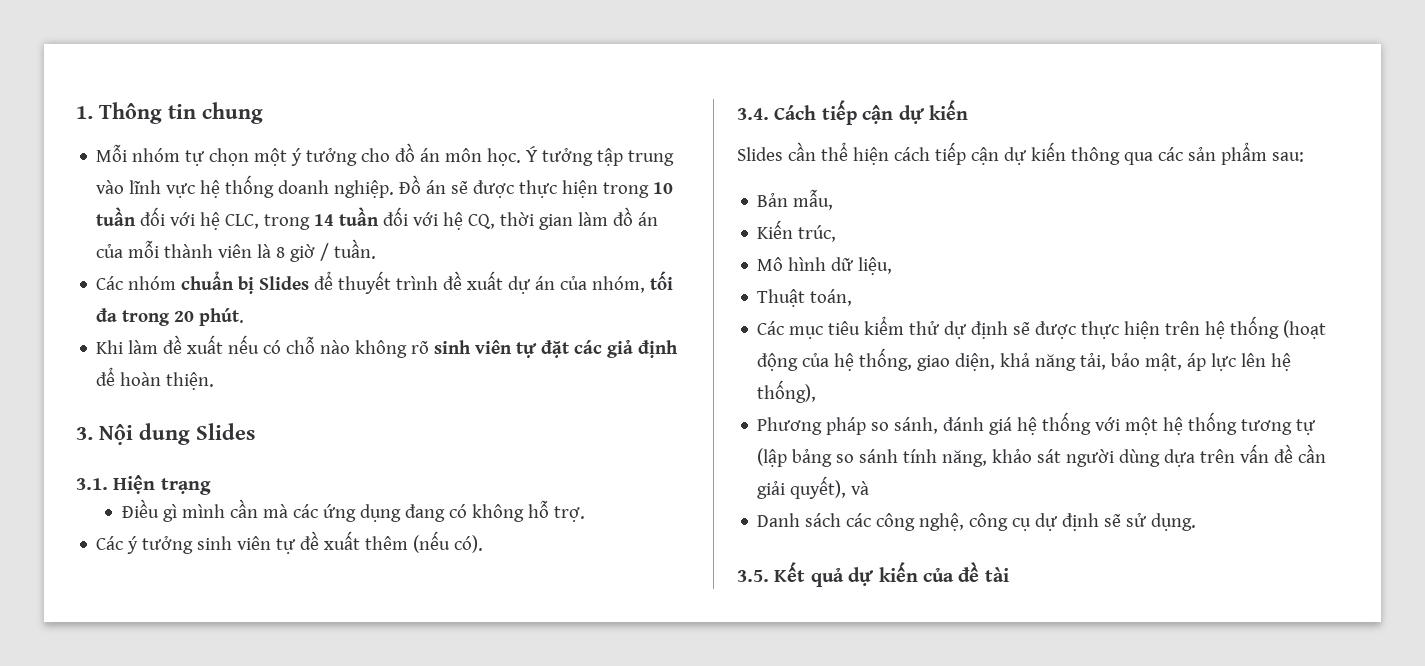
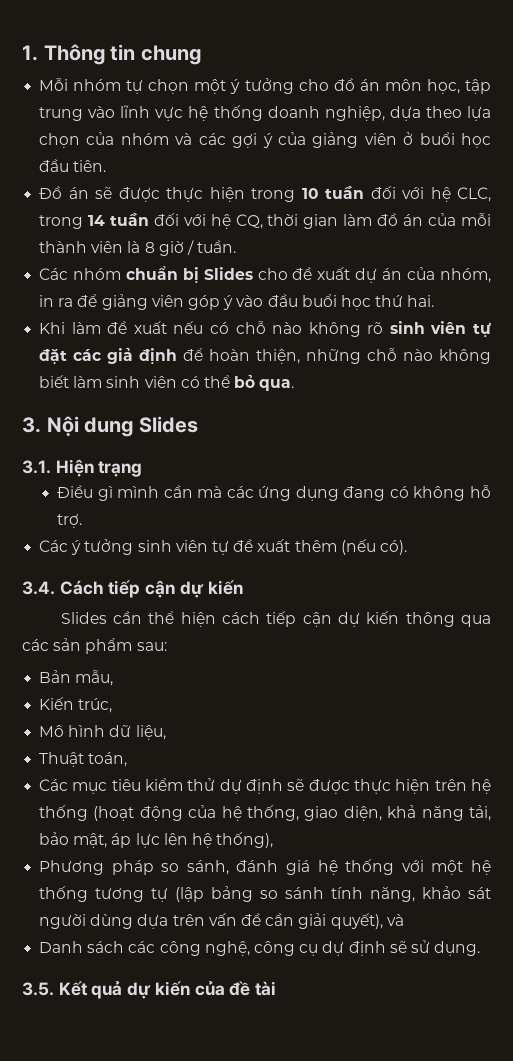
- Mỗi nhóm tự chọn một ý tưởng cho đồ án môn học. Ý tưởng tập trung vào lĩnh vực hệ thống doanh nghiệp. Đồ án sẽ được thực hiện trong 10 tuần đối với hệ CLC, trong 14 tuần đối với hệ CQ, thời gian làm đồ án của mỗi thành viên là 8 giờ / tuần.
+ Mỗi nhóm tự chọn một ý tưởng cho đồ án môn học, tập trung vào lĩnh vực hệ thống doanh nghiệp, dựa theo lựa chọn của nhóm và các gợi ý của giảng viên ở buổi học đầu tiên.
+ Đồ án sẽ được thực hiện trong 10 tuần đối với hệ CLC, trong 14 tuần đối với hệ CQ, thời gian làm đồ án của mỗi thành viên là 8 giờ / tuần.
- Các nhóm chuẩn bị Slides để thuyết trình đề xuất dự án của nhóm, tối đa trong 20 phút.
+ Các nhóm chuẩn bị Slides cho đề xuất dự án của nhóm, in ra để giảng viên góp ý vào đầu buổi học thứ hai.
- Khi làm đề xuất nếu có chỗ nào không rõ sinh viên tự đặt các giả định để hoàn thiện.
+ Khi làm đề xuất nếu có chỗ nào không rõ sinh viên tự đặt các giả định để hoàn thiện, những chỗ nào không biết làm sinh viên có thể bỏ qua.

